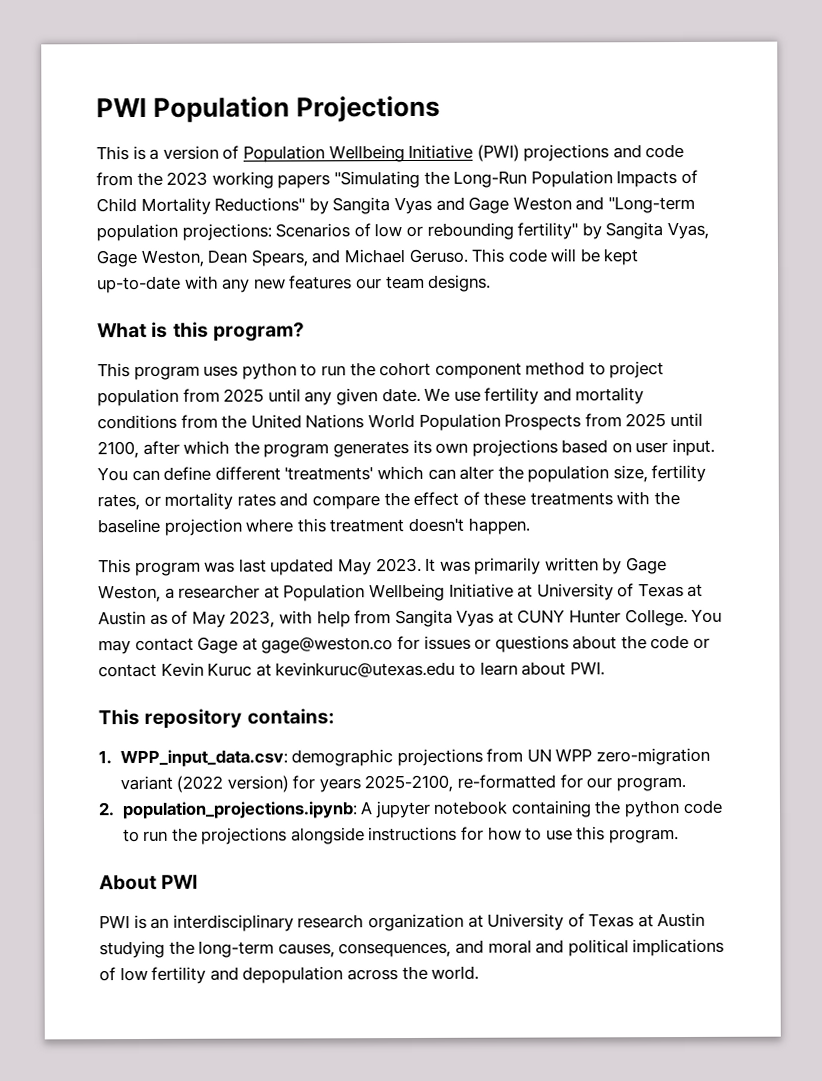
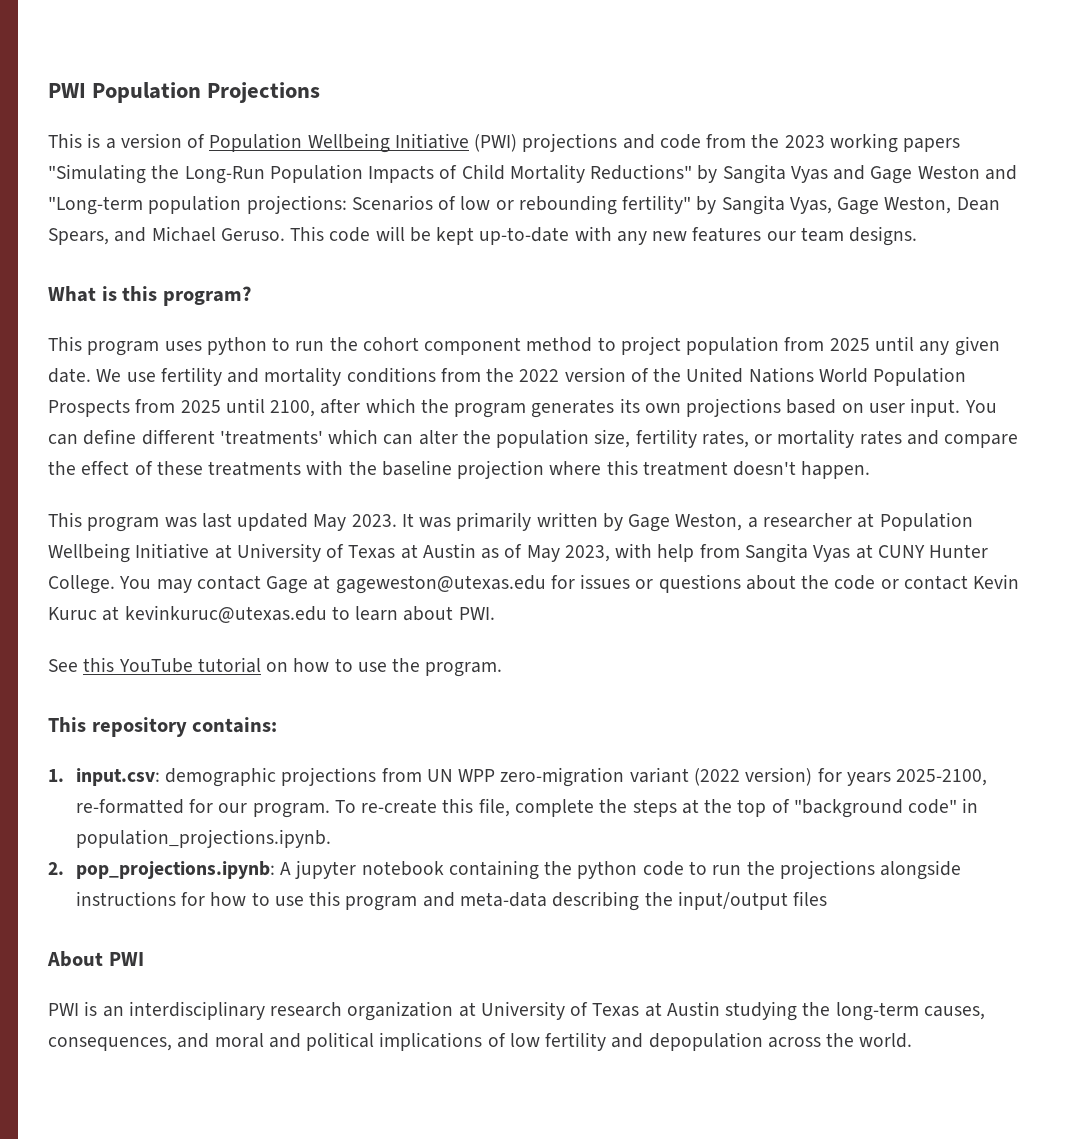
- We use fertility and mortality conditions from the United Nations World Population Prospects from 2025 until 2100, after which the program generates its own projections based on user input.
+ We use fertility and mortality conditions from the 2022 version of the United Nations World Population Prospects from 2025 until 2100, after which the program generates its own projections based on user input.
- You may contact Gage at gage@weston.co for issues or questions about the code or contact Kevin Kuruc at kevinkuruc@utexas.edu to learn about PWI.
+ You may contact Gage at gageweston@utexas.edu for issues or questions about the code or contact Kevin Kuruc at kevinkuruc@utexas.edu to learn about PWI.
+ See this YouTube tutorial on how to use the program.
- 1. WPP_input_data.csv: demographic projections from UN WPP zero-migration variant (2022 version) for years 2025-2100, re-formatted for our program.
+ 1. input.csv: demographic projections from UN WPP zero-migration variant (2022 version) for years 2025-2100, re-formatted for our program. To re-create this file, complete the steps at the top of "background code" in population_projections.ipynb.
- 2. population_projections.ipynb: A jupyter notebook containing the python code to run the projections alongside instructions for how to use this program.
+ 2. pop_projections.ipynb: A jupyter notebook containing the python code to run the projections alongside instructions for how to use this program and meta-data describing the input/output files

